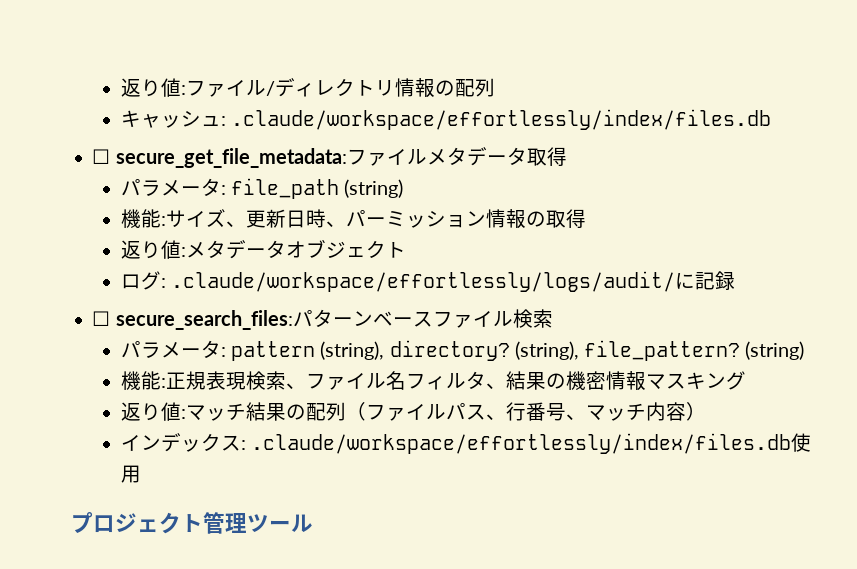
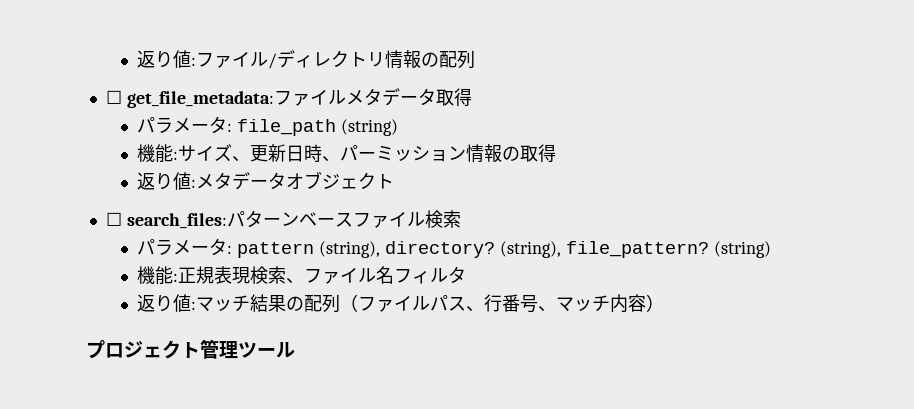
- キャッシュ: .claude/workspace/effortlessly/index/files.db
- ☐ secure_get_file_metadata:ファイルメタデータ取得
+ ☐ get_file_metadata:ファイルメタデータ取得
- ログ: .claude/workspace/effortlessly/logs/audit/に記録
- ☐ secure_search_files:パターンベースファイル検索
+ ☐ search_files:パターンベースファイル検索
- 機能:正規表現検索、ファイル名フィルタ、結果の機密情報マスキング
+ 機能:正規表現検索、ファイル名フィルタ
- インデックス: .claude/workspace/effortlessly/index/files.db使用

